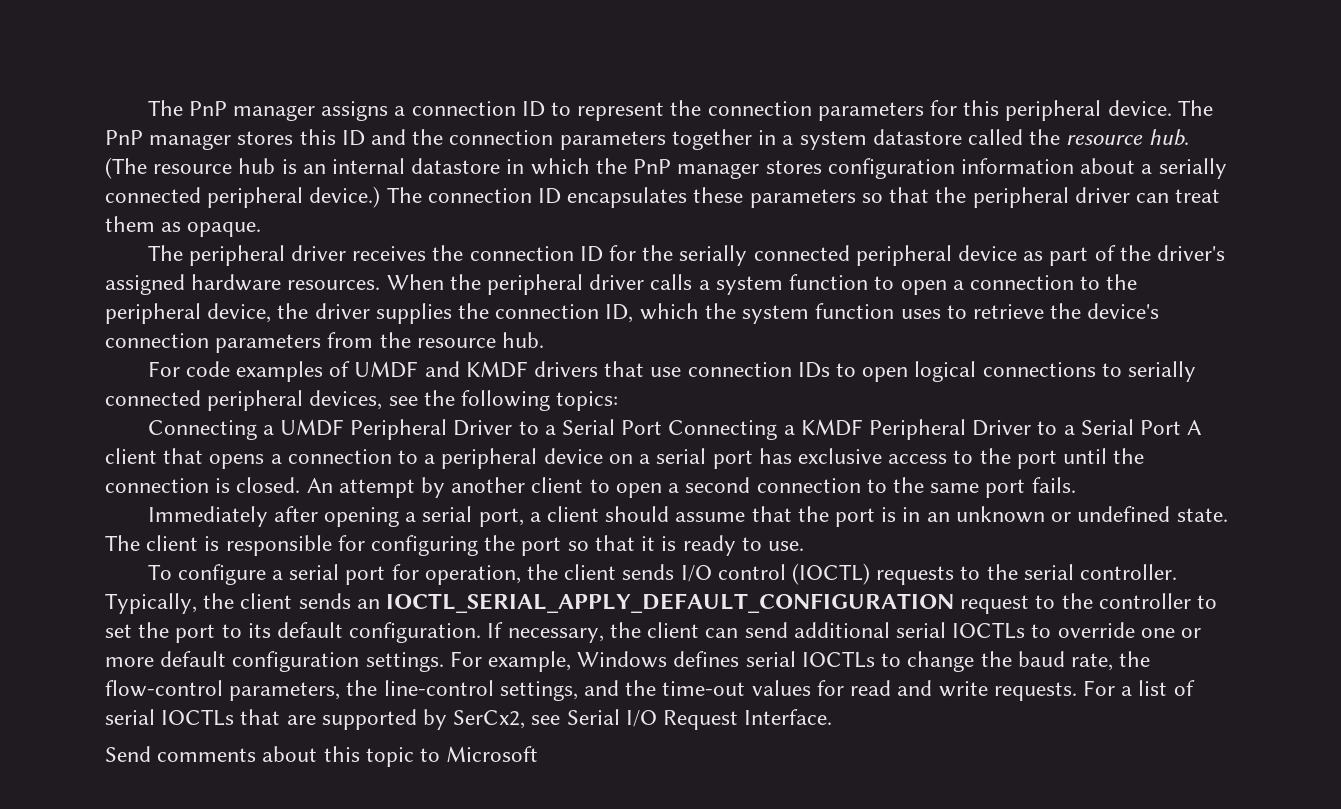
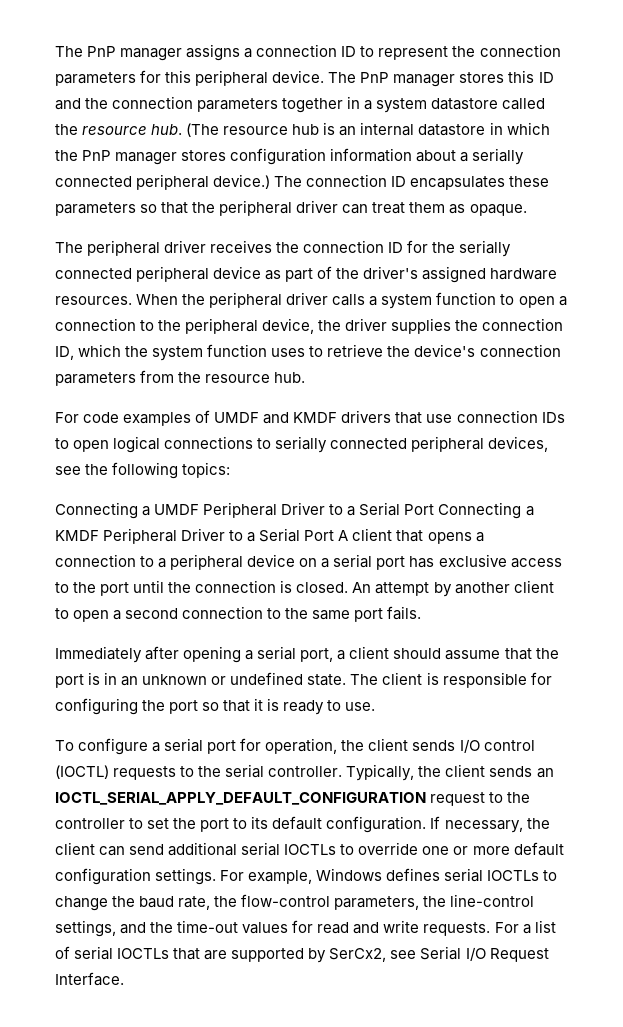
- Send comments about this topic to Microsoft

